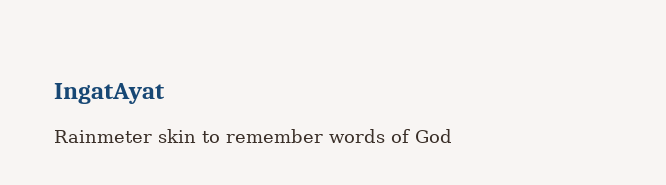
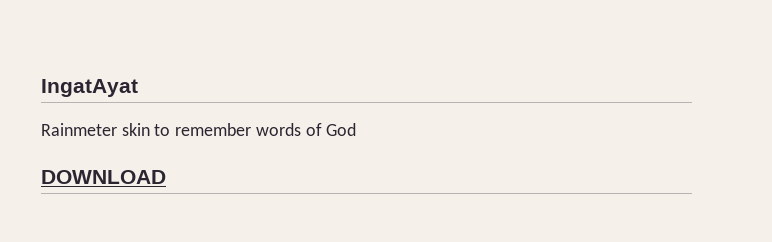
+ DOWNLOAD

